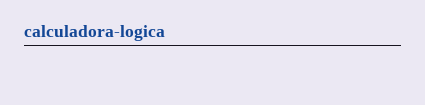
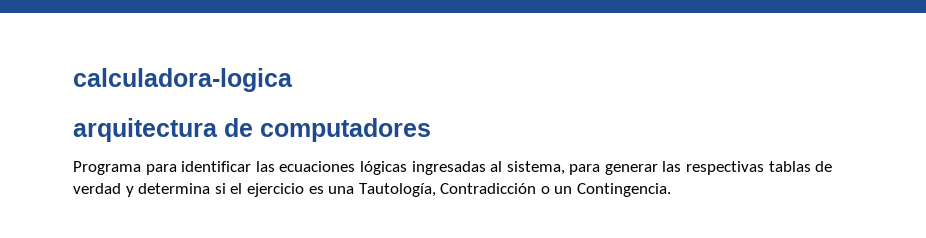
+ arquitectura de computadores
+ Programa para identificar las ecuaciones lógicas ingresadas al sistema, para generar las respectivas tablas de verdad y determina si el ejercicio es una Tautología, Contradicción o un Contingencia.

